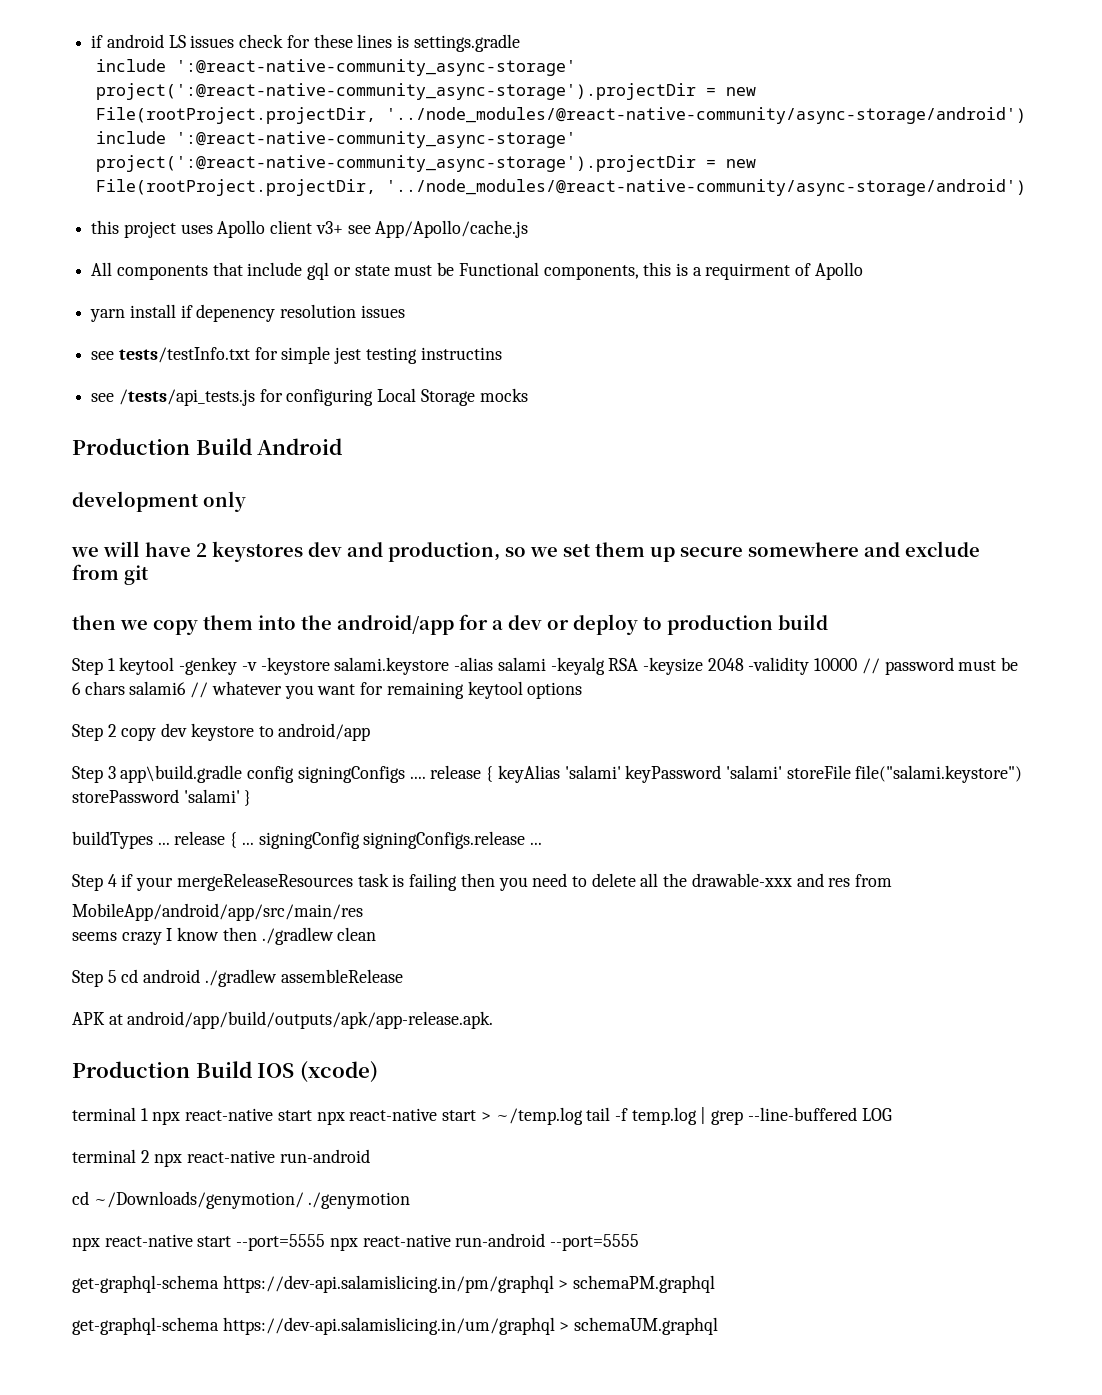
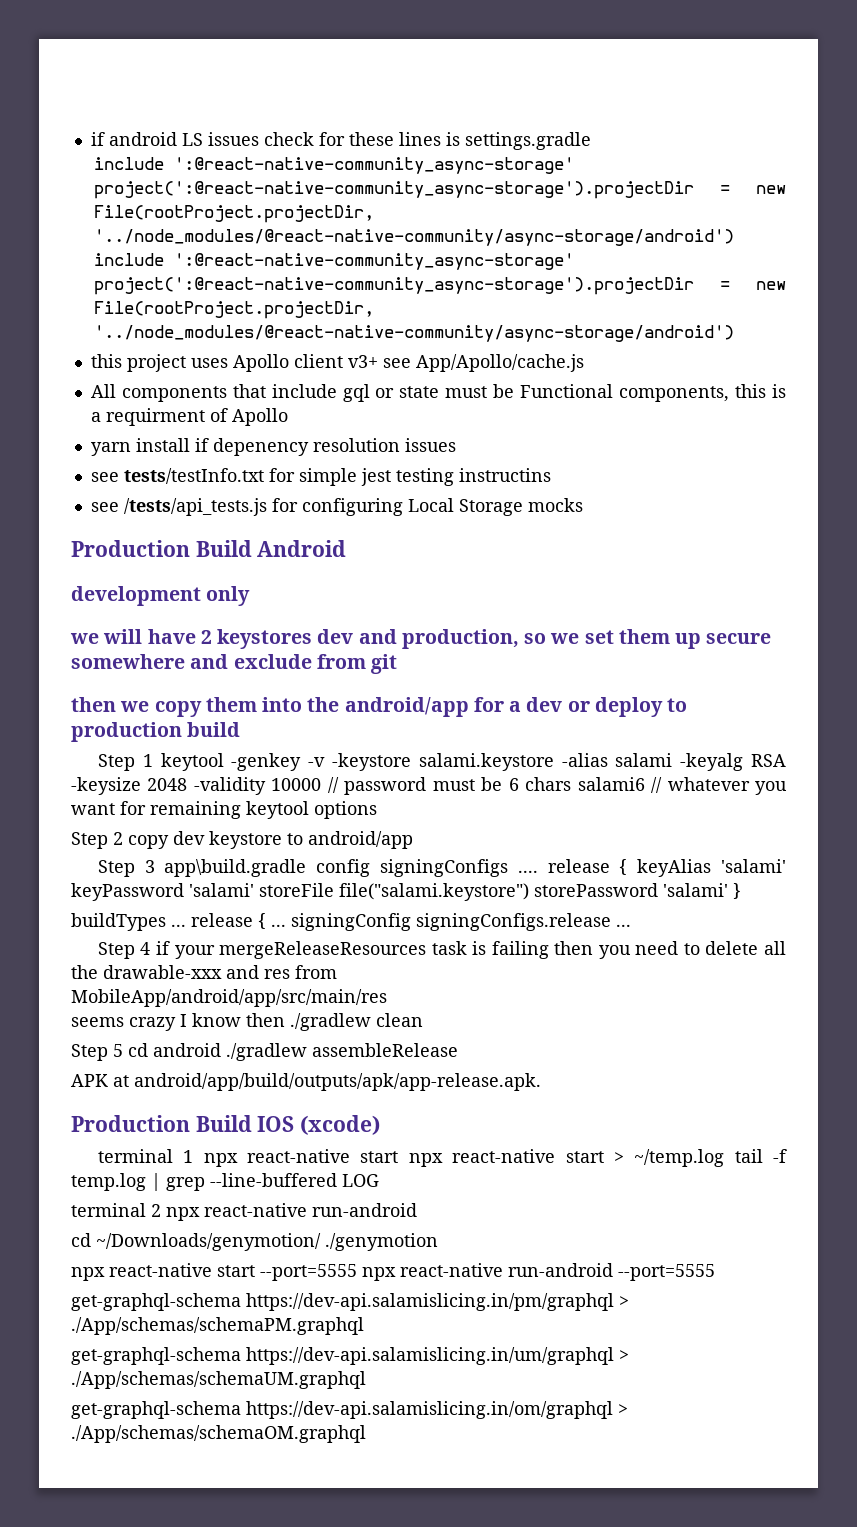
- get-graphql-schema https://dev-api.salamislicing.in/pm/graphql > schemaPM.graphql
+ get-graphql-schema https://dev-api.salamislicing.in/pm/graphql > ./App/schemas/schemaPM.graphql
- get-graphql-schema https://dev-api.salamislicing.in/um/graphql > schemaUM.graphql
+ get-graphql-schema https://dev-api.salamislicing.in/um/graphql > ./App/schemas/schemaUM.graphql
+ get-graphql-schema https://dev-api.salamislicing.in/om/graphql > ./App/schemas/schemaOM.graphql

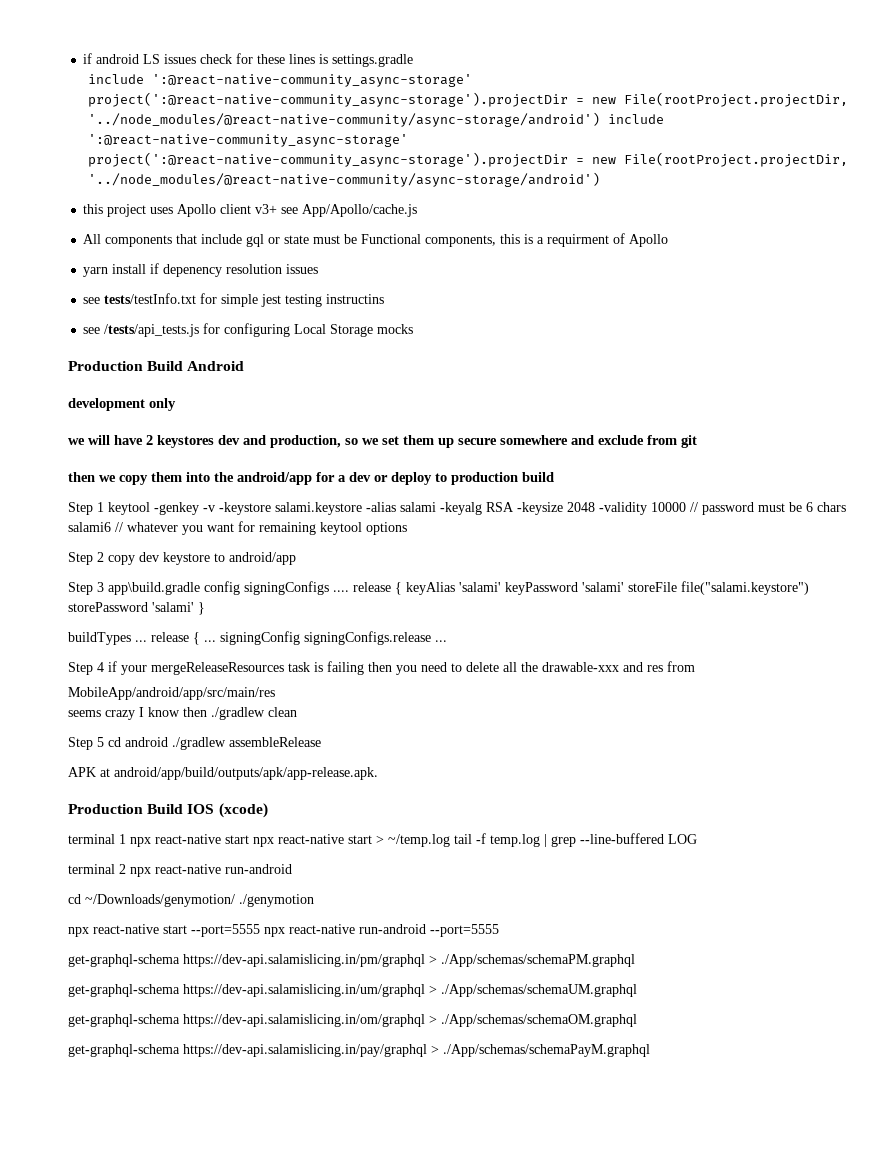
+ get-graphql-schema https://dev-api.salamislicing.in/pay/graphql > ./App/schemas/schemaPayM.graphql

